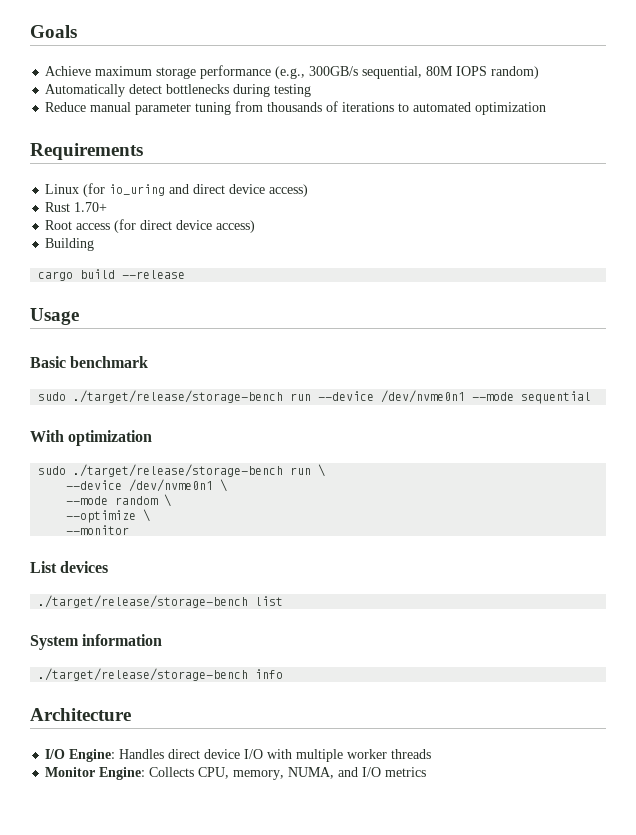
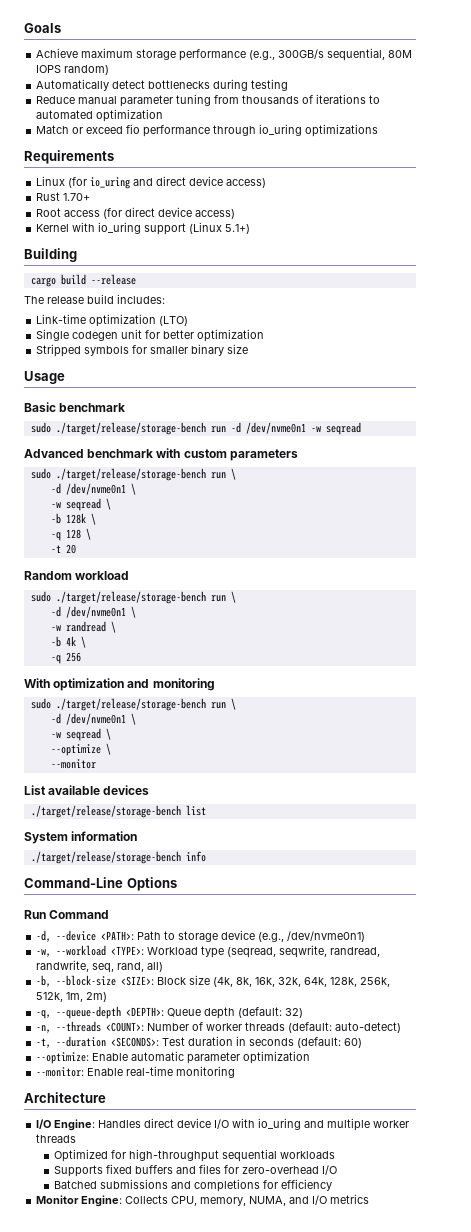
+ Match or exceed fio performance through io_uring optimizations
+ Kernel with io_uring support (Linux 5.1+)
  Building
  cargo build --release
+ The release build includes:
+ Link-time optimization (LTO)
+ Single codegen unit for better optimization
+ Stripped symbols for smaller binary size
- sudo ./target/release/storage-bench run --device /dev/nvme0n1 --mode sequential
- With optimization
+ sudo ./target/release/storage-bench run -d /dev/nvme0n1 -w seqread
+ Advanced benchmark with custom parameters
  sudo ./target/release/storage-bench run \
- --device /dev/nvme0n1 \
- --mode random \
+ -d /dev/nvme0n1 \
+ -w seqread \
+ -b 128k \
+ -q 128 \
+ -t 20
+ Random workload
+ sudo ./target/release/storage-bench run \
+ -d /dev/nvme0n1 \
+ -w randread \
+ -b 4k \
+ -q 256
+ With optimization and monitoring
+ sudo ./target/release/storage-bench run \
+ -d /dev/nvme0n1 \
+ -w seqread \
- List devices
+ List available devices
+ Command-Line Options
+ Run Command
+ -d, --device <PATH>: Path to storage device (e.g., /dev/nvme0n1)
+ -w, --workload <TYPE>: Workload type (seqread, seqwrite, randread, randwrite, seq, rand, all)
+ -b, --block-size <SIZE>: Block size (4k, 8k, 16k, 32k, 64k, 128k, 256k, 512k, 1m, 2m)
+ -q, --queue-depth <DEPTH>: Queue depth (default: 32)
+ -n, --threads <COUNT>: Number of worker threads (default: auto-detect)
+ -t, --duration <SECONDS>: Test duration in seconds (default: 60)
+ --optimize: Enable automatic parameter optimization
+ --monitor: Enable real-time monitoring
- I/O Engine: Handles direct device I/O with multiple worker threads
+ I/O Engine: Handles direct device I/O with io_uring and multiple worker threads
+ Optimized for high-throughput sequential workloads
+ Supports fixed buffers and files for zero-overhead I/O
+ Batched submissions and completions for efficiency

